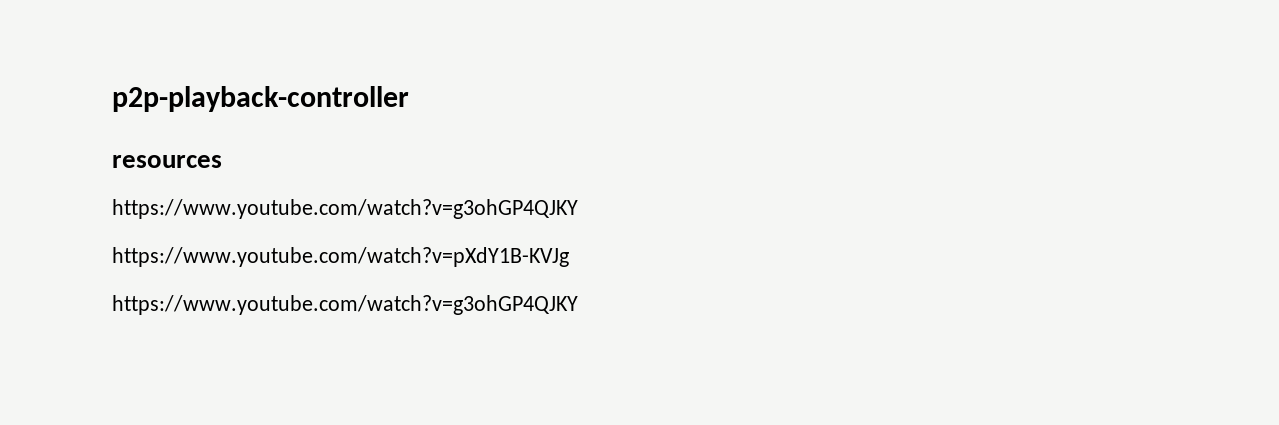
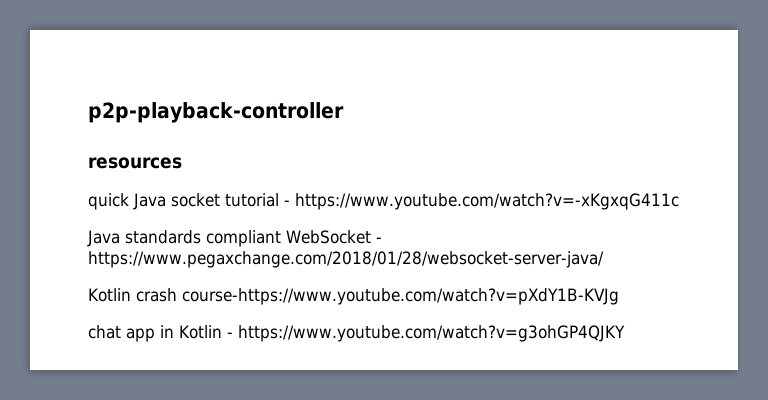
  resources
- https://www.youtube.com/watch?v=g3ohGP4QJKY
- https://www.youtube.com/watch?v=pXdY1B-KVJg
- https://www.youtube.com/watch?v=g3ohGP4QJKY
+ quick Java socket tutorial - https://www.youtube.com/watch?v=-xKgxqG411c
+ Java standards compliant WebSocket - https://www.pegaxchange.com/2018/01/28/websocket-server-java/
+ Kotlin crash course-https://www.youtube.com/watch?v=pXdY1B-KVJg
+ chat app in Kotlin - https://www.youtube.com/watch?v=g3ohGP4QJKY

